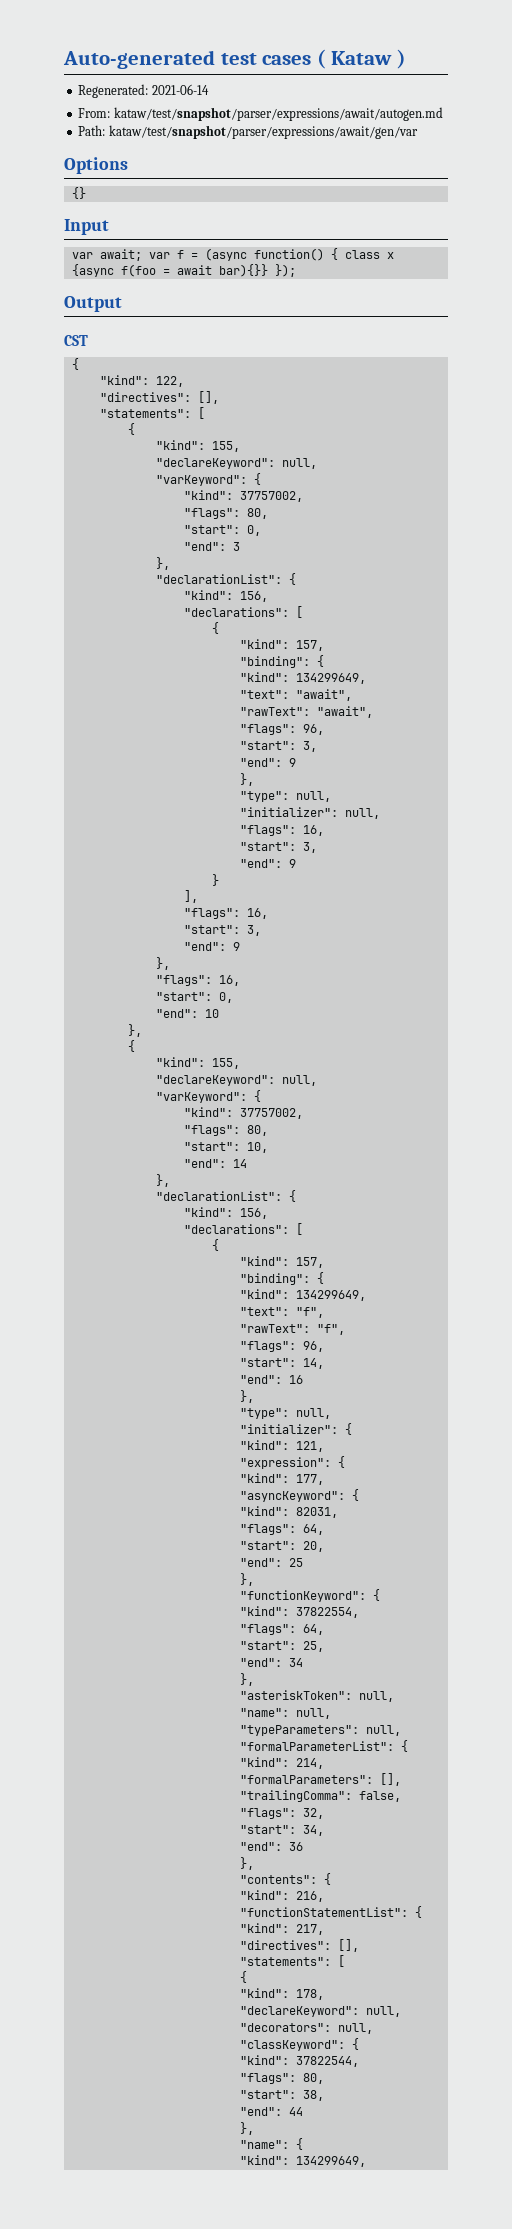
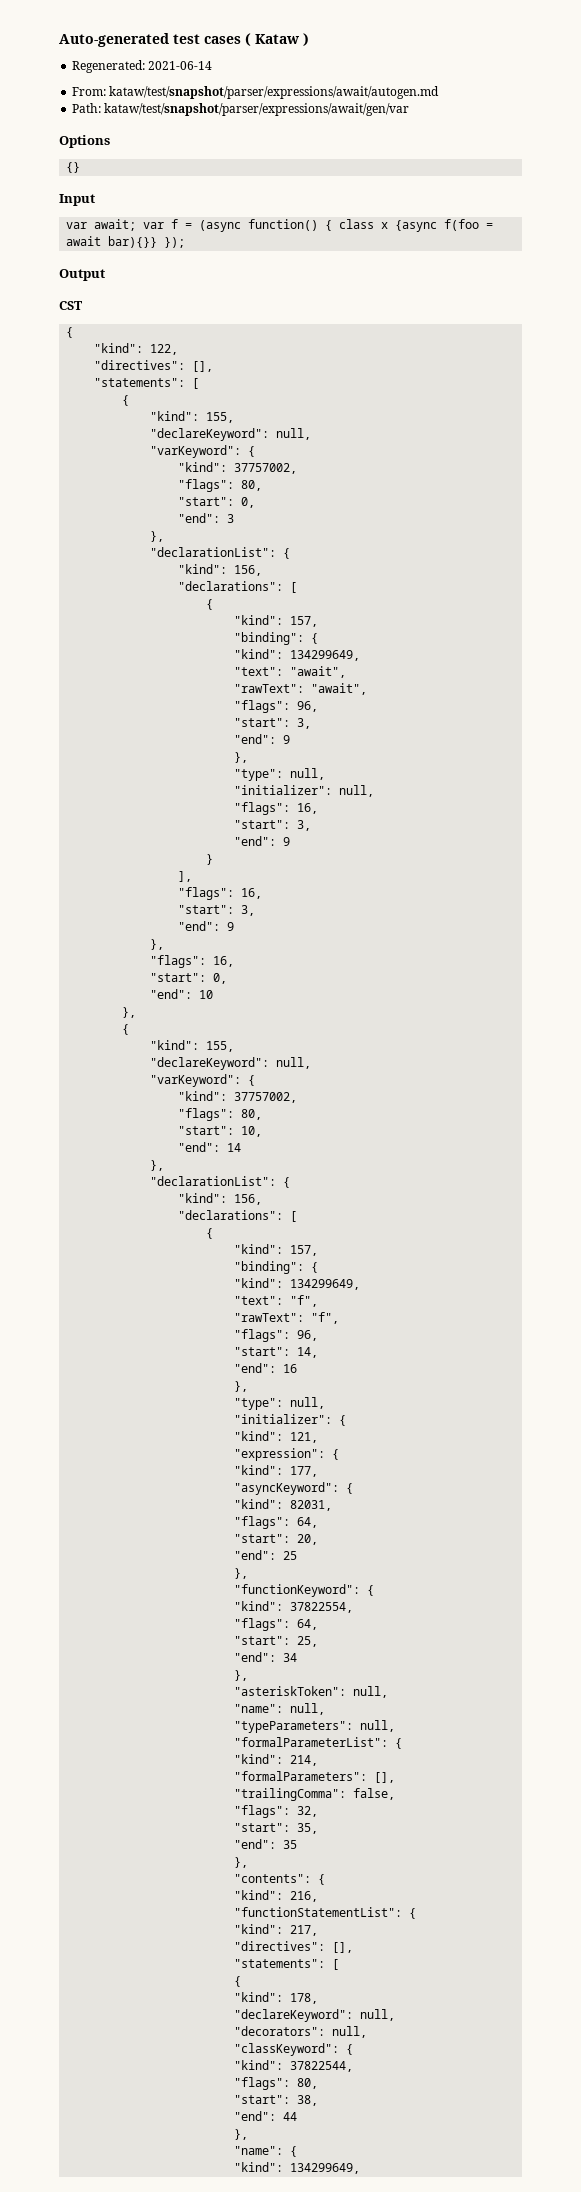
- "start": 34,
- "end": 36
+ "start": 35,
+ "end": 35

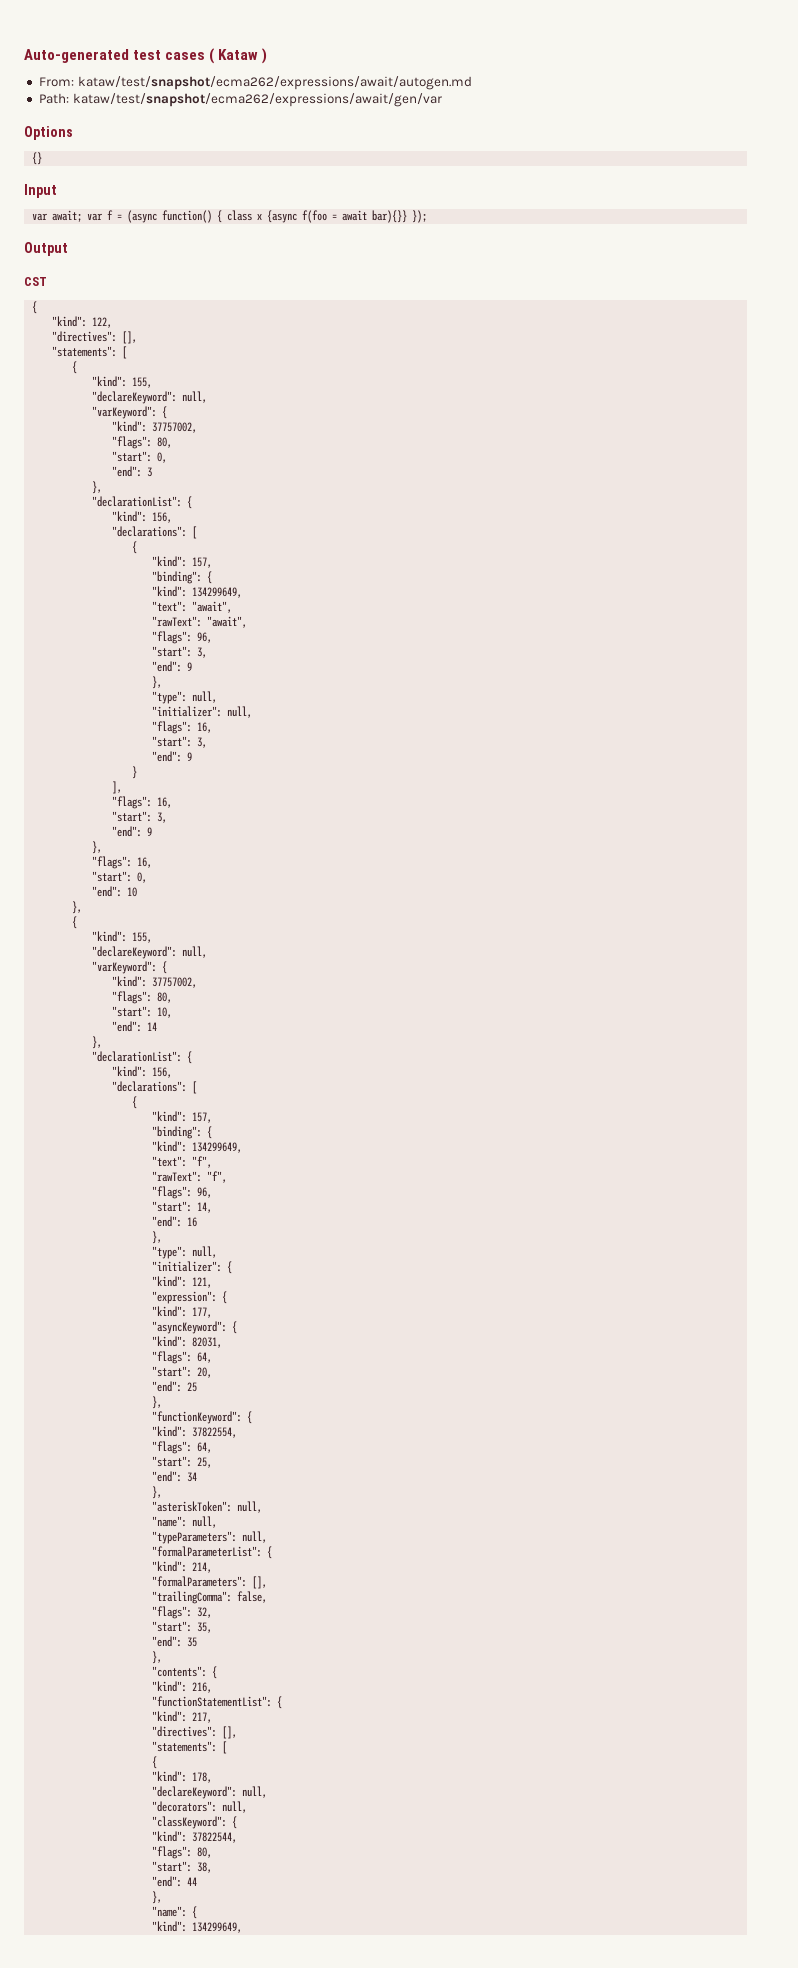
- Regenerated: 2021-06-14
- From: kataw/test/snapshot/parser/expressions/await/autogen.md
+ From: kataw/test/snapshot/ecma262/expressions/await/autogen.md
- Path: kataw/test/snapshot/parser/expressions/await/gen/var
+ Path: kataw/test/snapshot/ecma262/expressions/await/gen/var

